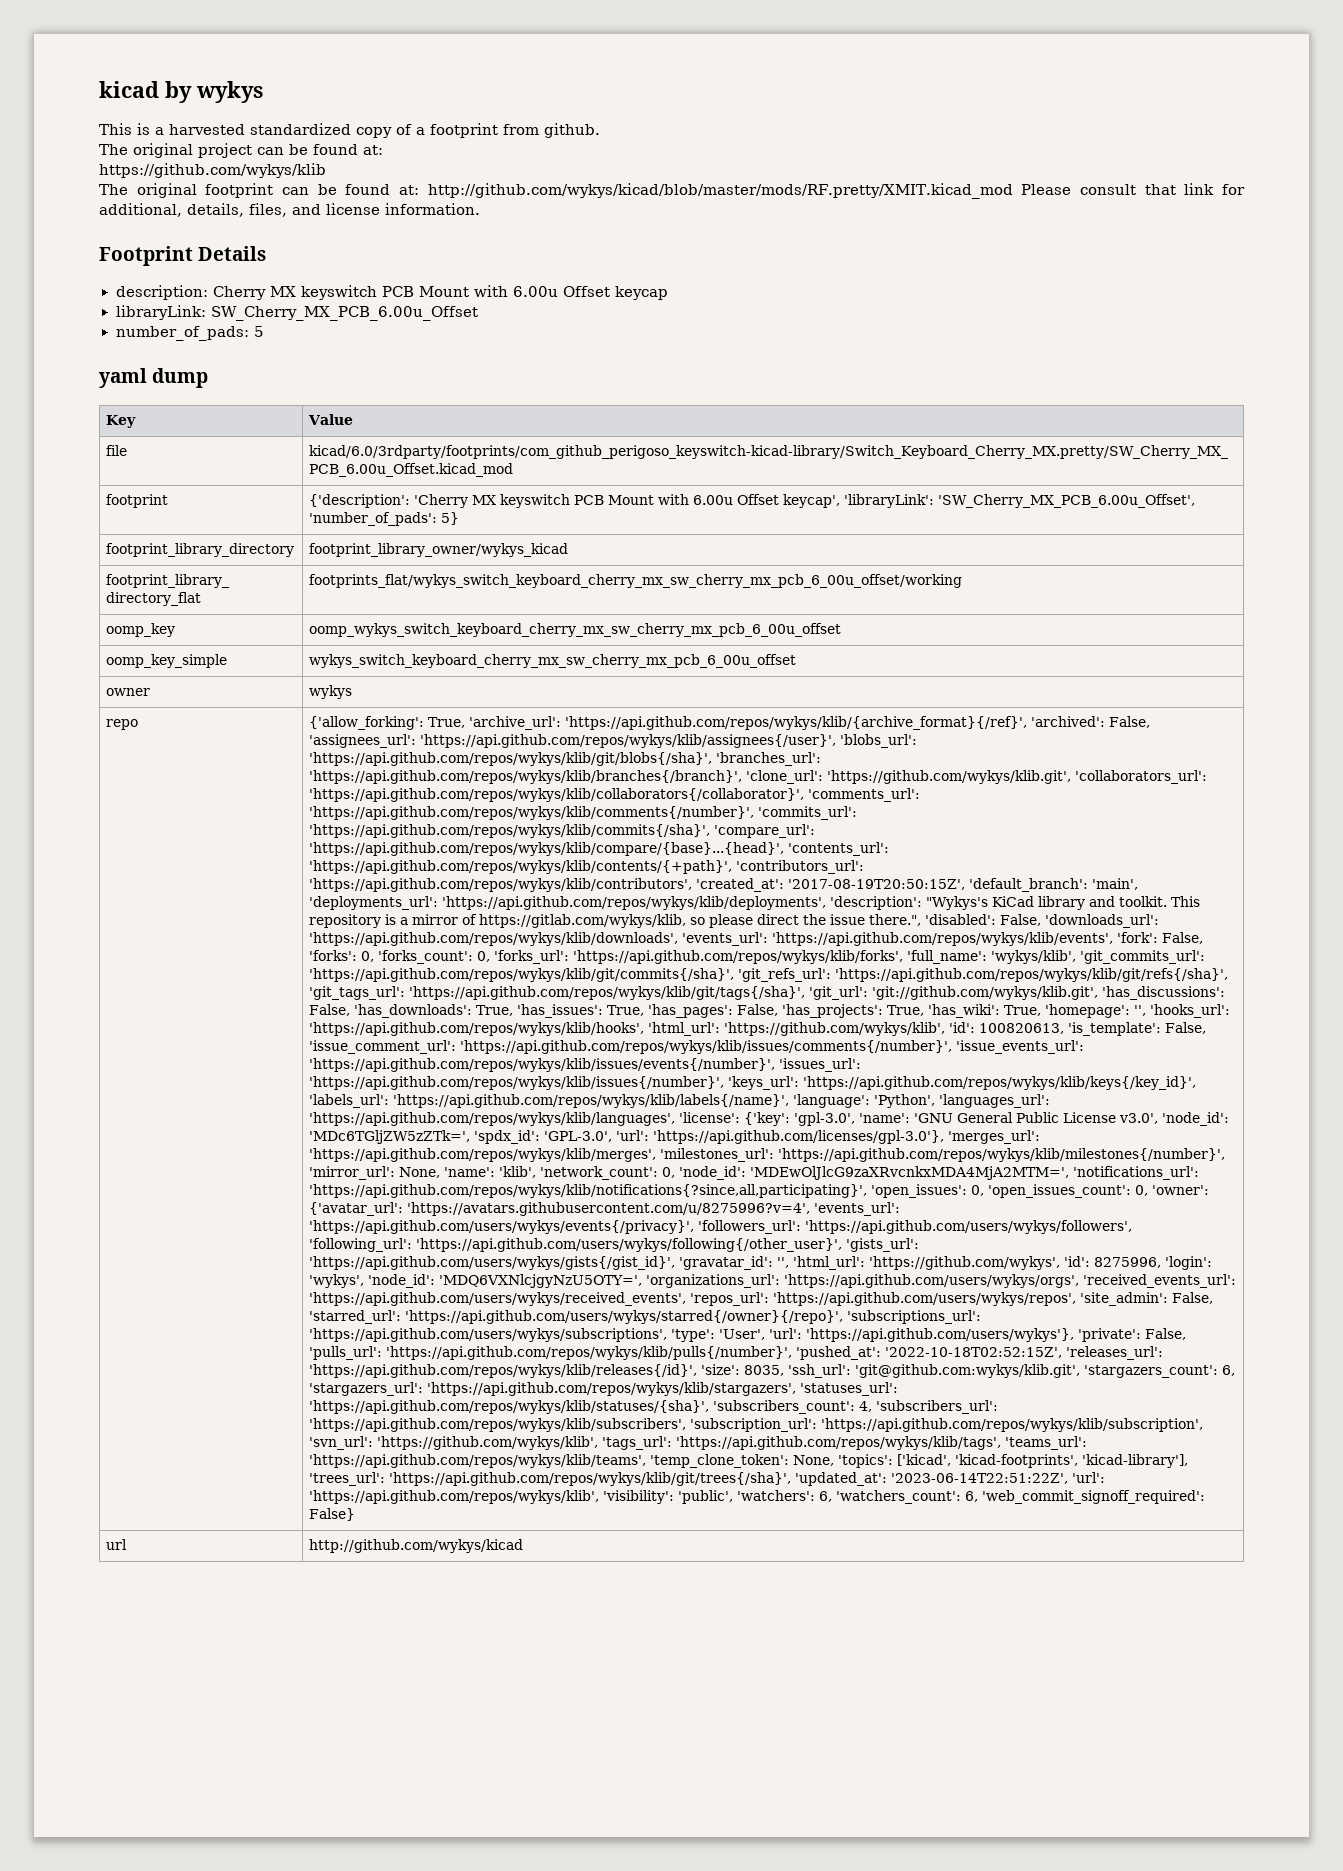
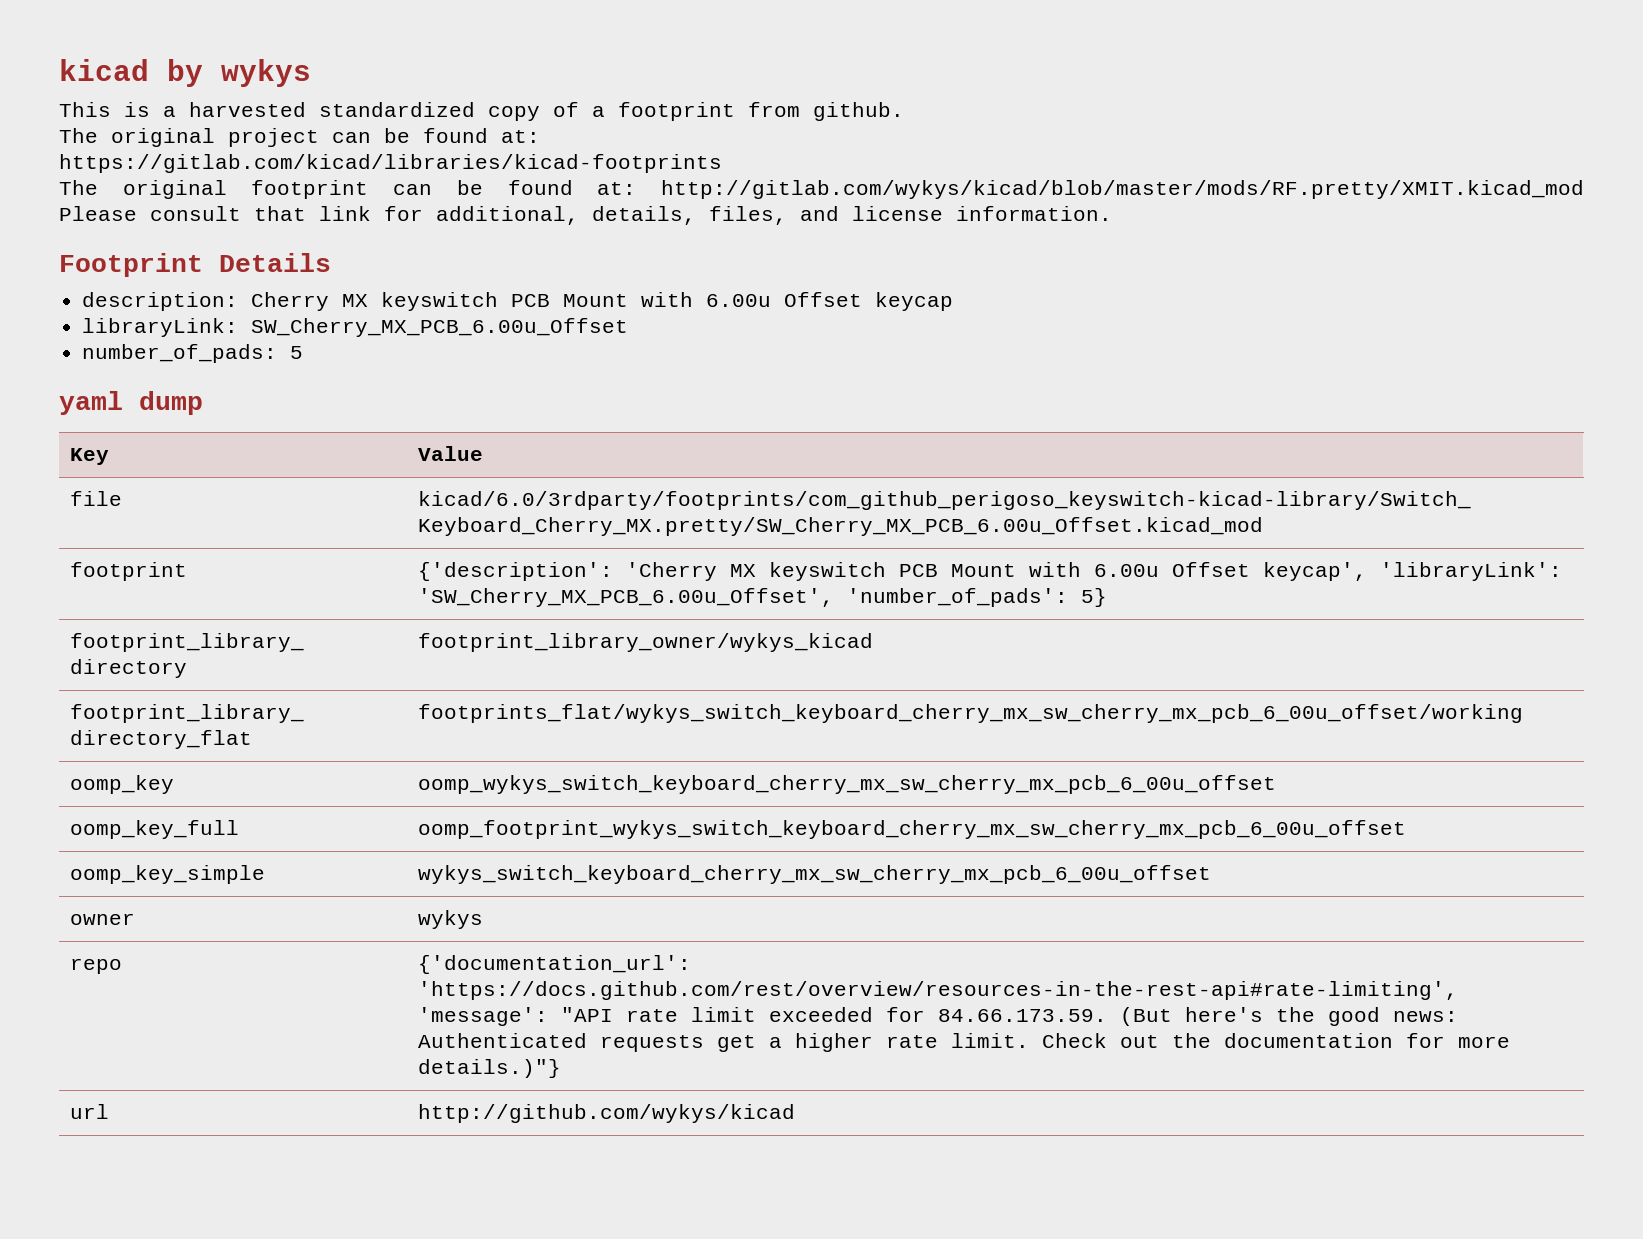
- https://github.com/wykys/klib
+ https://gitlab.com/kicad/libraries/kicad-footprints
- The original footprint can be found at: http://github.com/wykys/kicad/blob/master/mods/RF.pretty/XMIT.kicad_mod Please consult that link for additional, details, files, and license information.
+ The original footprint can be found at: http://gitlab.com/wykys/kicad/blob/master/mods/RF.pretty/XMIT.kicad_mod Please consult that link for additional, details, files, and license information.
+ oomp_key_full | oomp_footprint_wykys_switch_keyboard_cherry_mx_sw_cherry_mx_pcb_6_00u_offset
- {'allow_forking': True, 'archive_url': 'https://api.github.com/repos/wykys/klib/{archive_format}{/ref}', 'archived': False, 'assignees_url': 'https://api.github.com/repos/wykys/klib/assignees{/user}', 'blobs_url': 'https://api.github.com/repos/wykys/klib/git/blobs{/sha}', 'branches_url': 'https://api.github.com/repos/wykys/klib/branches{/branch}', 'clone_url': 'https://github.com/wykys/klib.git', 'collaborators_url': 'https://api.github.com/repos/wykys/klib/collaborators{/collaborator}', 'comments_url': 'https://api.github.com/repos/wykys/klib/comments{/number}', 'commits_url': 'https://api.github.com/repos/wykys/klib/commits{/sha}', 'compare_url': 'https://api.github.com/repos/wykys/klib/compare/{base}...{head}', 'contents_url': 'https://api.github.com/repos/wykys/klib/contents/{+path}', 'contributors_url': 'https://api.github.com/repos/wykys/klib/contributors', 'created_at': '2017-08-19T20:50:15Z', 'default_branch': 'main', 'deployments_url': 'https://api.github.com/repos/wykys/klib/deployments', 'description': "Wykys's KiCad library and toolkit. This repository is a mirror of https://gitlab.com/wykys/klib, so please direct the issue there.", 'disabled': False, 'downloads_url': 'https://api.github.com/repos/wykys/klib/downloads', 'events_url': 'https://api.github.com/repos/wykys/klib/events', 'fork': False, 'forks': 0, 'forks_count': 0, 'forks_url': 'https://api.github.com/repos/wykys/klib/forks', 'full_name': 'wykys/klib', 'git_commits_url': 'https://api.github.com/repos/wykys/klib/git/commits{/sha}', 'git_refs_url': 'https://api.github.com/repos/wykys/klib/git/refs{/sha}', 'git_tags_url': 'https://api.github.com/repos/wykys/klib/git/tags{/sha}', 'git_url': 'git://github.com/wykys/klib.git', 'has_discussions': False, 'has_downloads': True, 'has_issues': True, 'has_pages': False, 'has_projects': True, 'has_wiki': True, 'homepage': '', 'hooks_url': 'https://api.github.com/repos/wykys/klib/hooks', 'html_url': 'https://github.com/wykys/klib', 'id': 100820613, 'is_template': False, 'issue_comment_url': 'https://api.github.com/repos/wykys/klib/issues/comments{/number}', 'issue_events_url': 'https://api.github.com/repos/wykys/klib/issues/events{/number}', 'issues_url': 'https://api.github.com/repos/wykys/klib/issues{/number}', 'keys_url': 'https://api.github.com/repos/wykys/klib/keys{/key_id}', 'labels_url': 'https://api.github.com/repos/wykys/klib/labels{/name}', 'language': 'Python', 'languages_url': 'https://api.github.com/repos/wykys/klib/languages', 'license': {'key': 'gpl-3.0', 'name': 'GNU General Public License v3.0', 'node_id': 'MDc6TGljZW5zZTk=', 'spdx_id': 'GPL-3.0', 'url': 'https://api.github.com/licenses/gpl-3.0'}, 'merges_url': 'https://api.github.com/repos/wykys/klib/merges', 'milestones_url': 'https://api.github.com/repos/wykys/klib/milestones{/number}', 'mirror_url': None, 'name': 'klib', 'network_count': 0, 'node_id': 'MDEwOlJlcG9zaXRvcnkxMDA4MjA2MTM=', 'notifications_url': 'https://api.github.com/repos/wykys/klib/notifications{?since,all,participating}', 'open_issues': 0, 'open_issues_count': 0, 'owner': {'avatar_url': 'https://avatars.githubusercontent.com/u/8275996?v=4', 'events_url': 'https://api.github.com/users/wykys/events{/privacy}', 'followers_url': 'https://api.github.com/users/wykys/followers', 'following_url': 'https://api.github.com/users/wykys/following{/other_user}', 'gists_url': 'https://api.github.com/users/wykys/gists{/gist_id}', 'gravatar_id': '', 'html_url': 'https://github.com/wykys', 'id': 8275996, 'login': 'wykys', 'node_id': 'MDQ6VXNlcjgyNzU5OTY=', 'organizations_url': 'https://api.github.com/users/wykys/orgs', 'received_events_url': 'https://api.github.com/users/wykys/received_events', 'repos_url': 'https://api.github.com/users/wykys/repos', 'site_admin': False, 'starred_url': 'https://api.github.com/users/wykys/starred{/owner}{/repo}', 'subscriptions_url': 'https://api.github.com/users/wykys/subscriptions', 'type': 'User', 'url': 'https://api.github.com/users/wykys'}, 'private': False, 'pulls_url': 'https://api.github.com/repos/wykys/klib/pulls{/number}', 'pushed_at': '2022-10-18T02:52:15Z', 'releases_url': 'https://api.github.com/repos/wykys/klib/releases{/id}', 'size': 8035, 'ssh_url': 'git@github.com:wykys/klib.git', 'stargazers_count': 6, 'stargazers_url': 'https://api.github.com/repos/wykys/klib/stargazers', 'statuses_url': 'https://api.github.com/repos/wykys/klib/statuses/{sha}', 'subscribers_count': 4, 'subscribers_url': 'https://api.github.com/repos/wykys/klib/subscribers', 'subscription_url': 'https://api.github.com/repos/wykys/klib/subscription', 'svn_url': 'https://github.com/wykys/klib', 'tags_url': 'https://api.github.com/repos/wykys/klib/tags', 'teams_url': 'https://api.github.com/repos/wykys/klib/teams', 'temp_clone_token': None, 'topics': ['kicad', 'kicad-footprints', 'kicad-library'], 'trees_url': 'https://api.github.com/repos/wykys/klib/git/trees{/sha}', 'updated_at': '2023-06-14T22:51:22Z', 'url': 'https://api.github.com/repos/wykys/klib', 'visibility': 'public', 'watchers': 6, 'watchers_count': 6, 'web_commit_signoff_required': False}
+ {'documentation_url': 'https://docs.github.com/rest/overview/resources-in-the-rest-api#rate-limiting', 'message': "API rate limit exceeded for 84.66.173.59. (But here's the good news: Authenticated requests get a higher rate limit. Check out the documentation for more details.)"}

